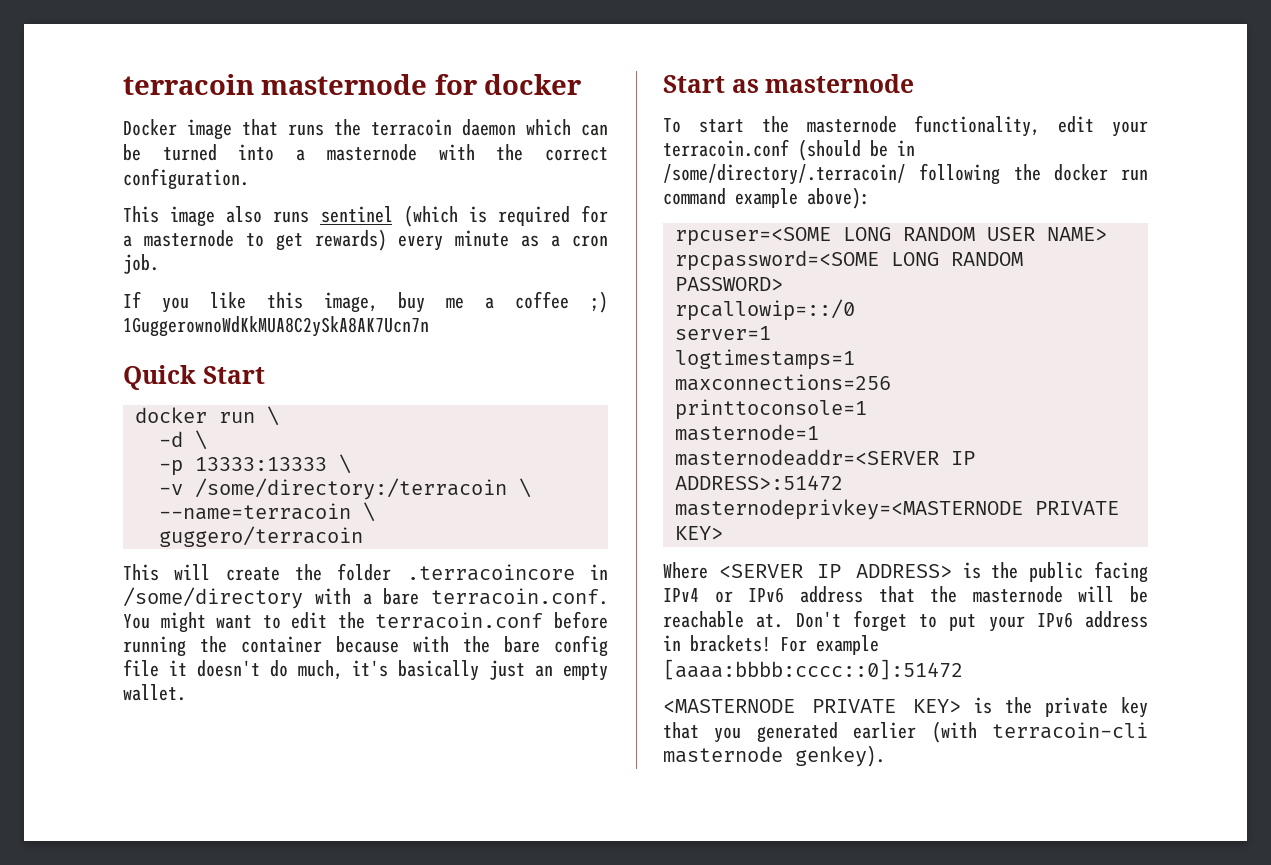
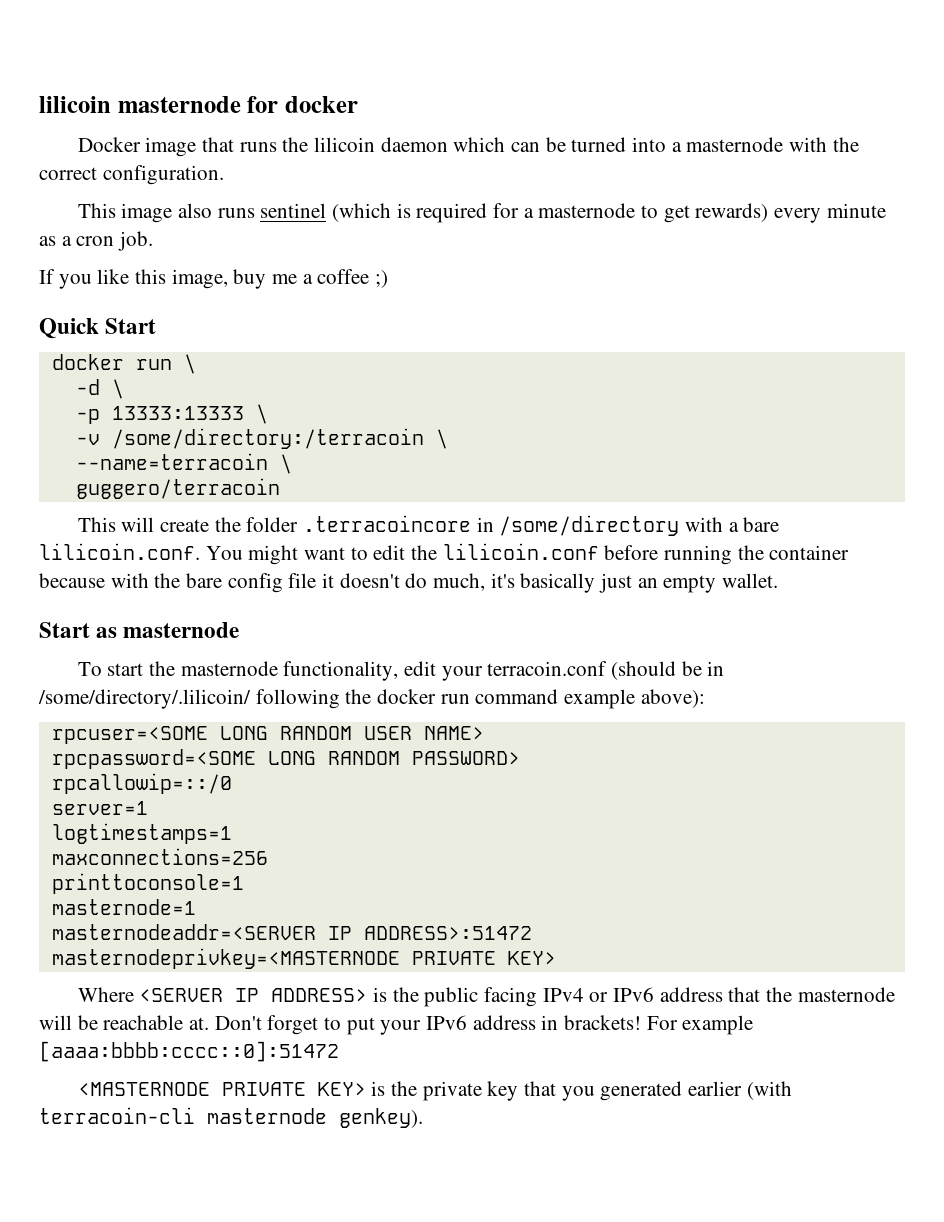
- terracoin masternode for docker
+ lilicoin masternode for docker
- Docker image that runs the terracoin daemon which can be turned into a masternode with the correct configuration.
+ Docker image that runs the lilicoin daemon which can be turned into a masternode with the correct configuration.
- If you like this image, buy me a coffee ;) 1GuggerownoWdKkMUA8C2ySkA8AK7Ucn7n
+ If you like this image, buy me a coffee ;)
- This will create the folder .terracoincore in /some/directory with a bare terracoin.conf. You might want to edit the terracoin.conf before running the container because with the bare config file it doesn't do much, it's basically just an empty wallet.
+ This will create the folder .terracoincore in /some/directory with a bare lilicoin.conf. You might want to edit the lilicoin.conf before running the container because with the bare config file it doesn't do much, it's basically just an empty wallet.
- To start the masternode functionality, edit your terracoin.conf (should be in /some/directory/.terracoin/ following the docker run command example above):
+ To start the masternode functionality, edit your terracoin.conf (should be in /some/directory/.lilicoin/ following the docker run command example above):

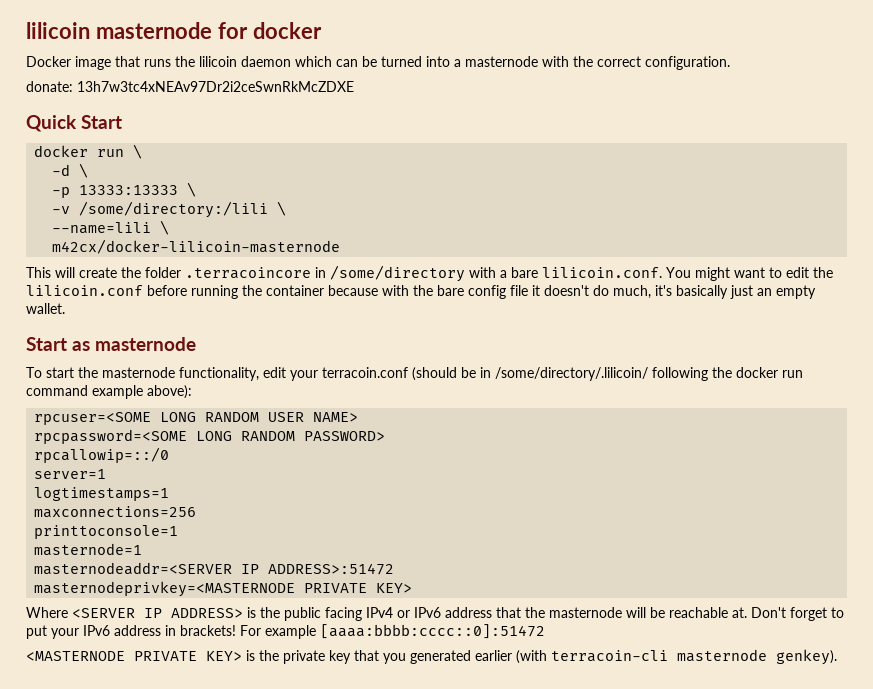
- This image also runs sentinel (which is required for a masternode to get rewards) every minute as a cron job.
- If you like this image, buy me a coffee ;)
+ donate: 13h7w3tc4xNEAv97Dr2i2ceSwnRkMcZDXE
- -v /some/directory:/terracoin \
- --name=terracoin \
- guggero/terracoin
+ -v /some/directory:/lili \
+ --name=lili \
+ m42cx/docker-lilicoin-masternode

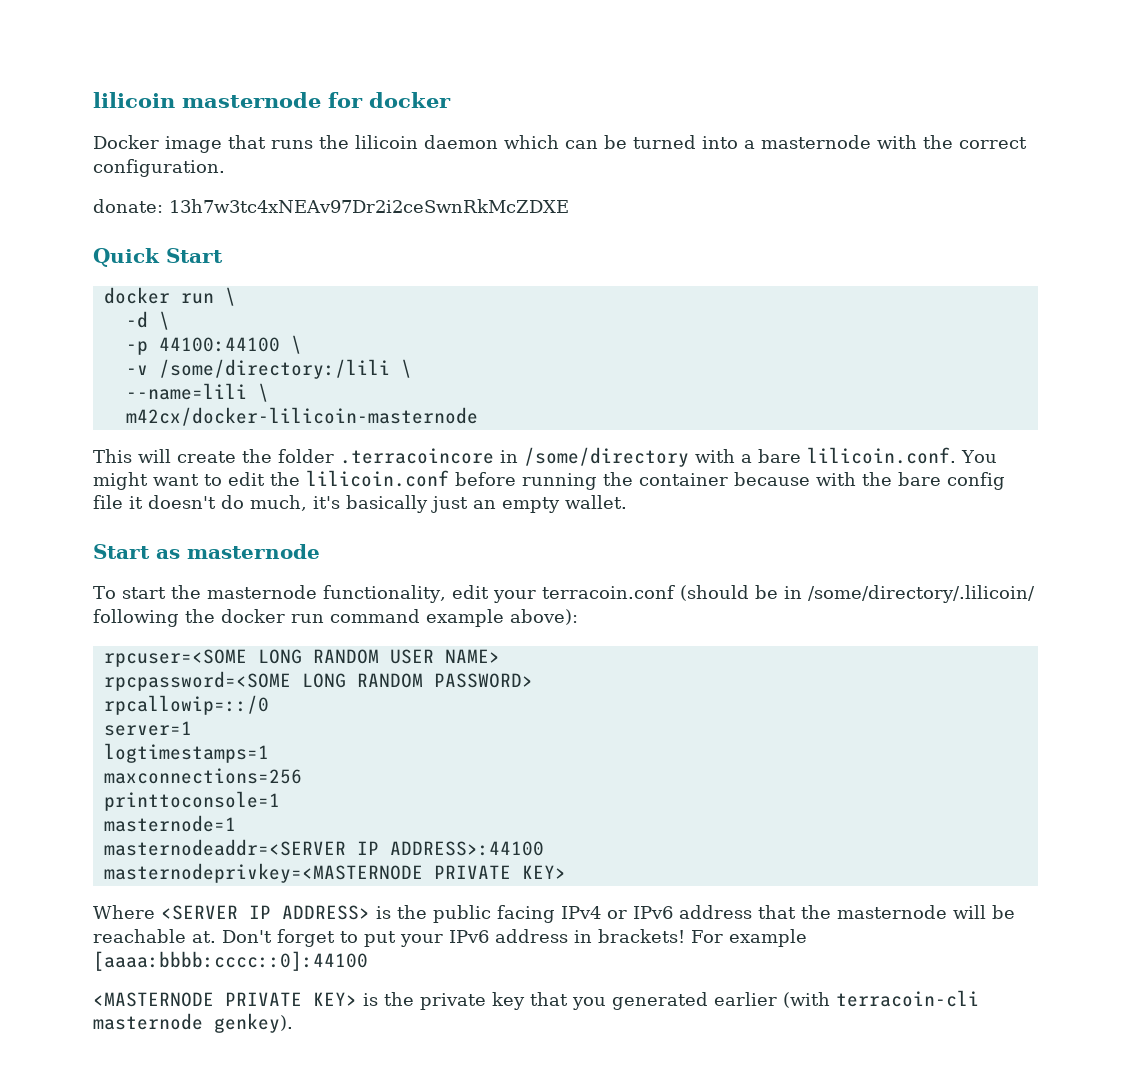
- -p 13333:13333 \
+ -p 44100:44100 \
- masternodeaddr=<SERVER IP ADDRESS>:51472
+ masternodeaddr=<SERVER IP ADDRESS>:44100
- For example [aaaa:bbbb:cccc::0]:51472
+ For example [aaaa:bbbb:cccc::0]:44100

